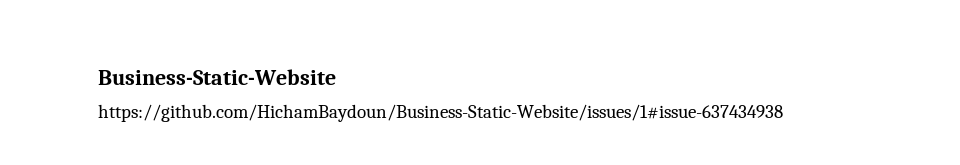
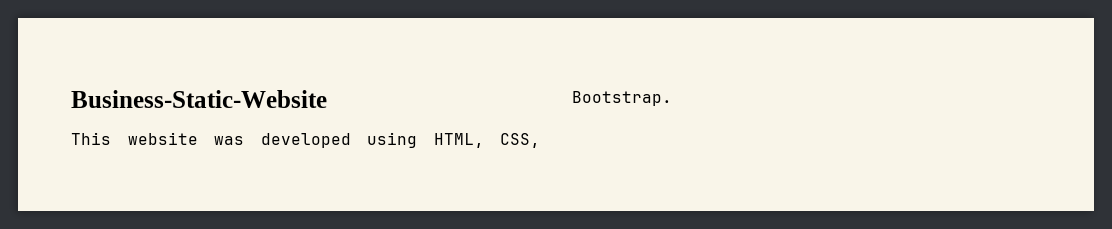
- https://github.com/HichamBaydoun/Business-Static-Website/issues/1#issue-637434938
+ This website was developed using HTML, CSS, Bootstrap.

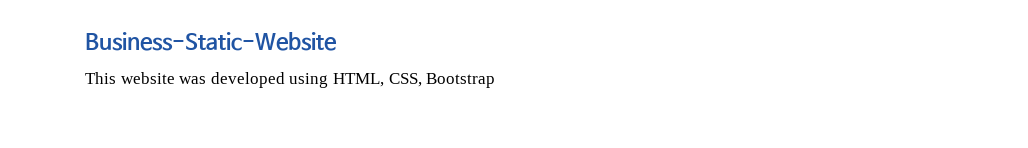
- This website was developed using HTML, CSS, Bootstrap.
+ This website was developed using HTML, CSS, Bootstrap

